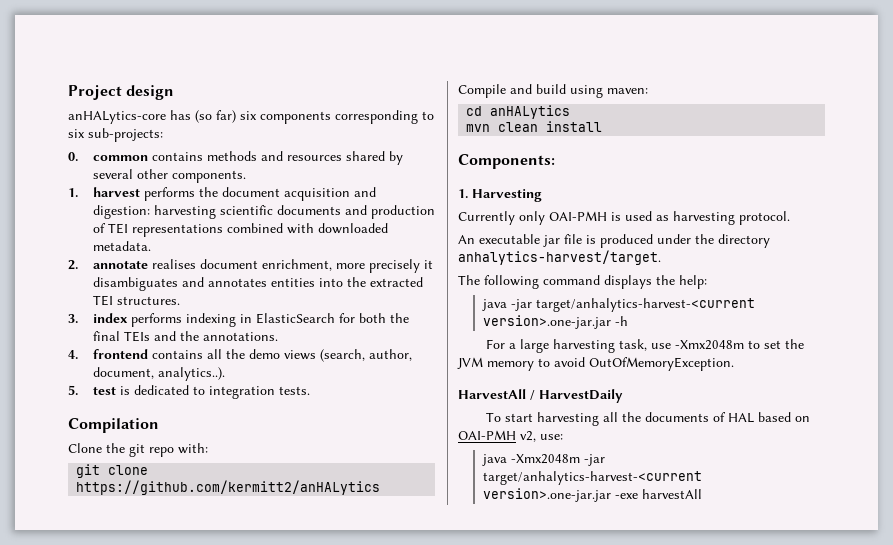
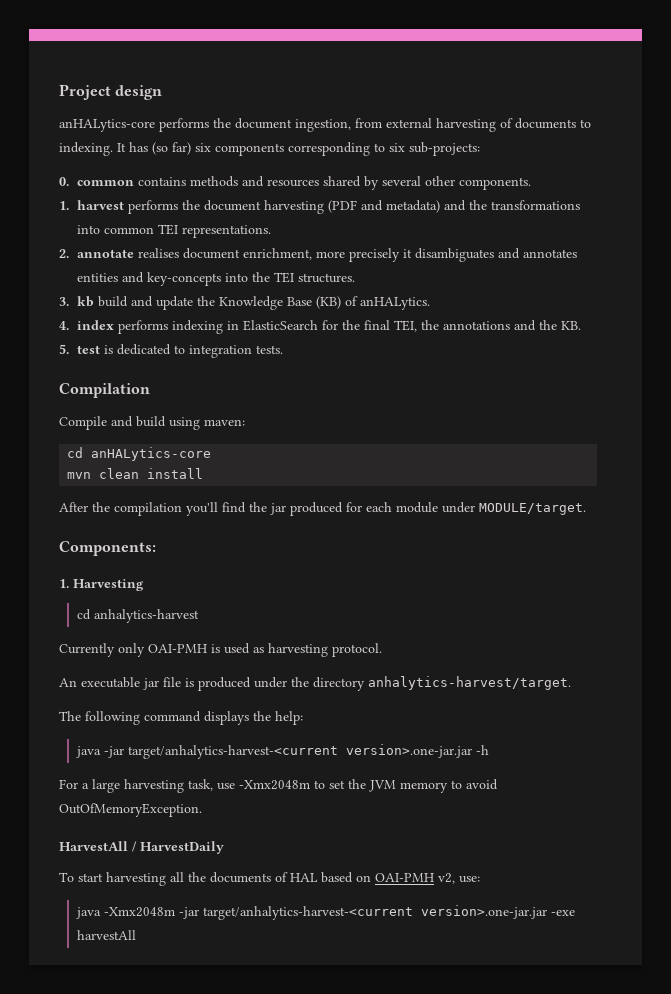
- anHALytics-core has (so far) six components corresponding to six sub-projects:
+ anHALytics-core performs the document ingestion, from external harvesting of documents to indexing. It has (so far) six components corresponding to six sub-projects:
- 1. harvest performs the document acquisition and digestion: harvesting scientific documents and production of TEI representations combined with downloaded metadata.
+ 1. harvest performs the document harvesting (PDF and metadata) and the transformations into common TEI representations.
- 2. annotate realises document enrichment, more precisely it disambiguates and annotates entities into the extracted TEI structures.
+ 2. annotate realises document enrichment, more precisely it disambiguates and annotates entities and key-concepts into the TEI structures.
- 3. index performs indexing in ElasticSearch for both the final TEIs and the annotations.
- 4. frontend contains all the demo views (search, author, document, analytics..).
+ 3. kb build and update the Knowledge Base (KB) of anHALytics.
+ 4. index performs indexing in ElasticSearch for the final TEI, the annotations and the KB.
- Clone the git repo with:
- git clone https://github.com/kermitt2/anHALytics
- cd anHALytics
+ cd anHALytics-core
+ After the compilation you'll find the jar produced for each module under MODULE/target.
+ cd anhalytics-harvest

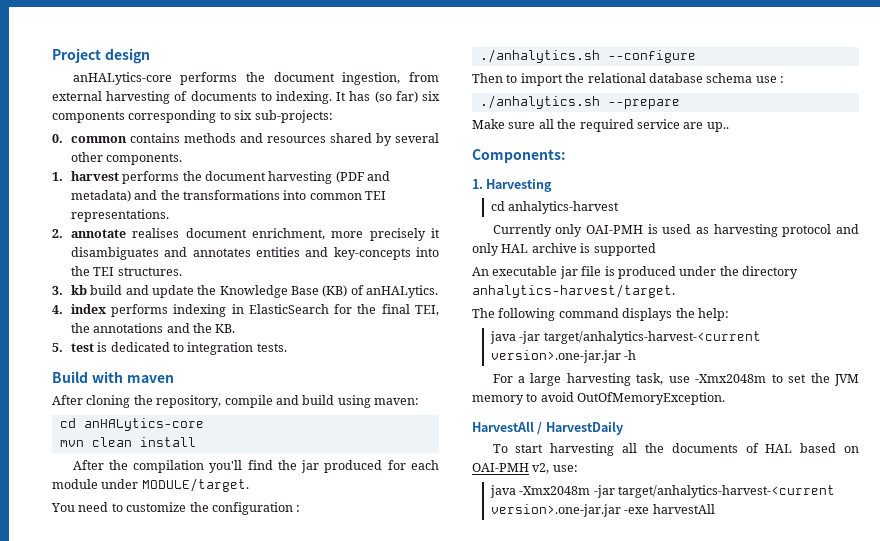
- Compilation
- Compile and build using maven:
+ Build with maven
+ After cloning the repository, compile and build using maven:
+ You need to customize the configuration :
+ ./anhalytics.sh --configure
+ Then to import the relational database schema use :
+ ./anhalytics.sh --prepare
+ Make sure all the required service are up..
- Currently only OAI-PMH is used as harvesting protocol.
+ Currently only OAI-PMH is used as harvesting protocol and only HAL archive is supported

